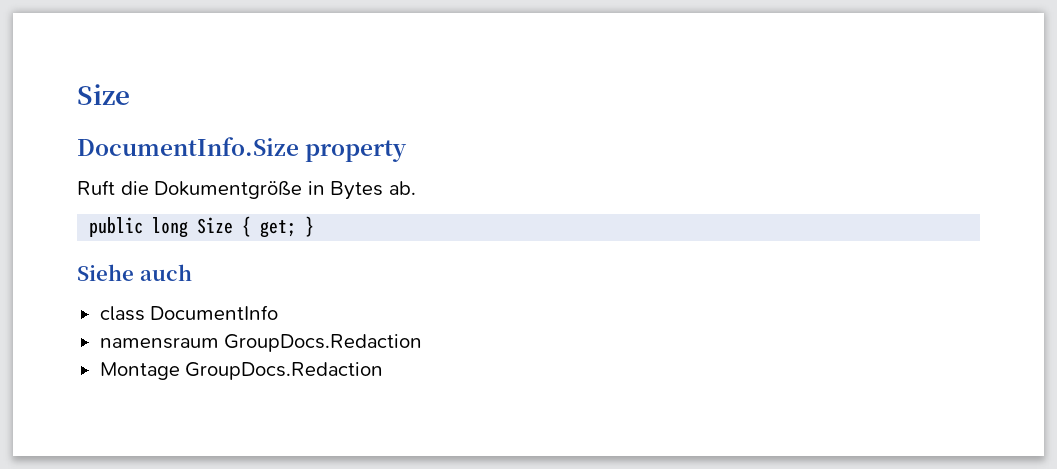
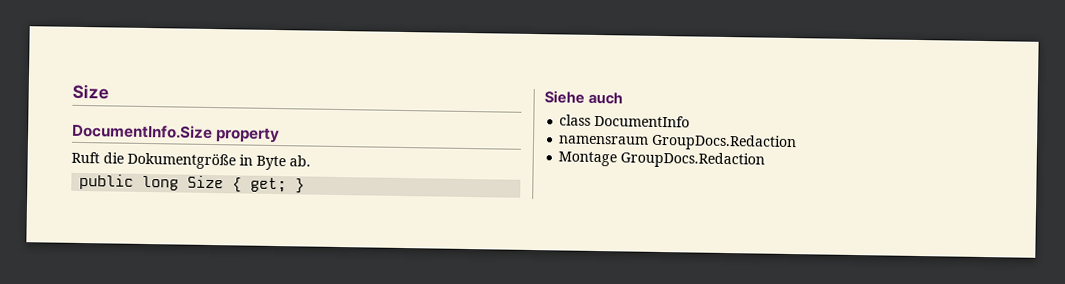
- Ruft die Dokumentgröße in Bytes ab.
+ Ruft die Dokumentgröße in Byte ab.

